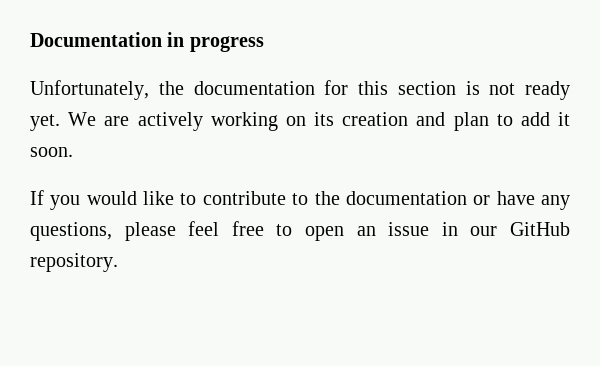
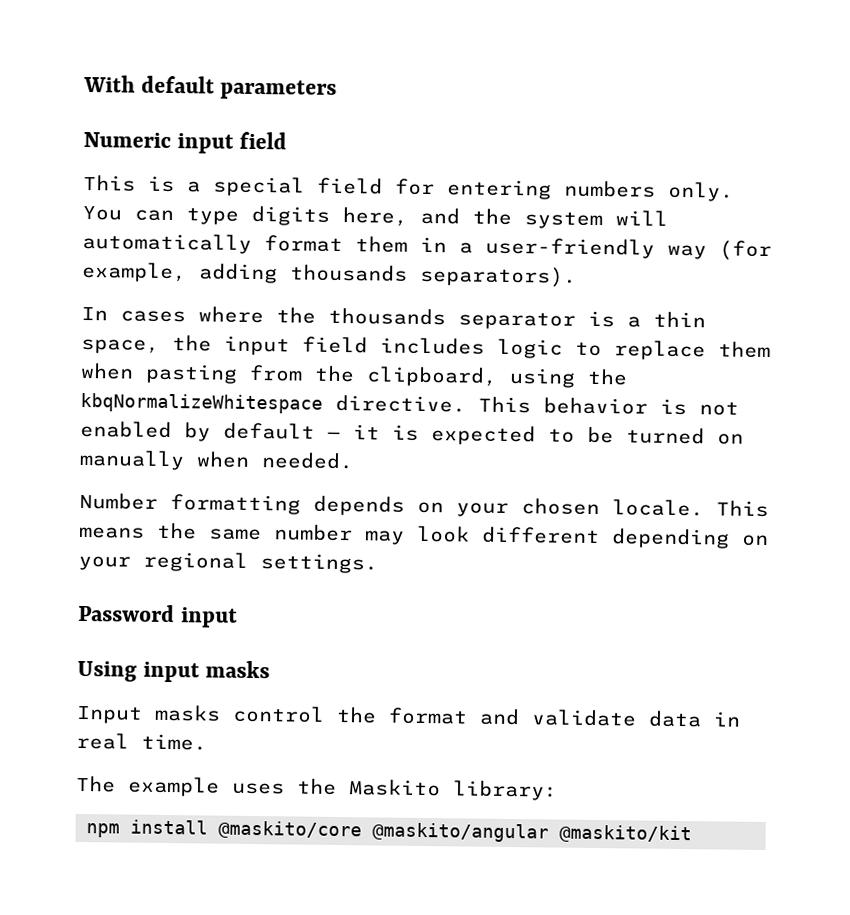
- Documentation in progress
- Unfortunately, the documentation for this section is not ready yet. We are actively working on its creation and plan to add it soon.
- If you would like to contribute to the documentation or have any questions, please feel free to open an issue in our GitHub repository.
+ With default parameters
+ Numeric input field
+ This is a special field for entering numbers only. You can type digits here, and the system will automatically format them in a user-friendly way (for example, adding thousands separators).
+ In cases where the thousands separator is a thin space, the input field includes logic to replace them when pasting from the clipboard, using the kbqNormalizeWhitespace directive. This behavior is not enabled by default — it is expected to be turned on manually when needed.
+ Number formatting depends on your chosen locale. This means the same number may look different depending on your regional settings.
+ Password input
+ Using input masks
+ Input masks control the format and validate data in real time.
+ The example uses the Maskito library:
+ npm install @maskito/core @maskito/angular @maskito/kit

